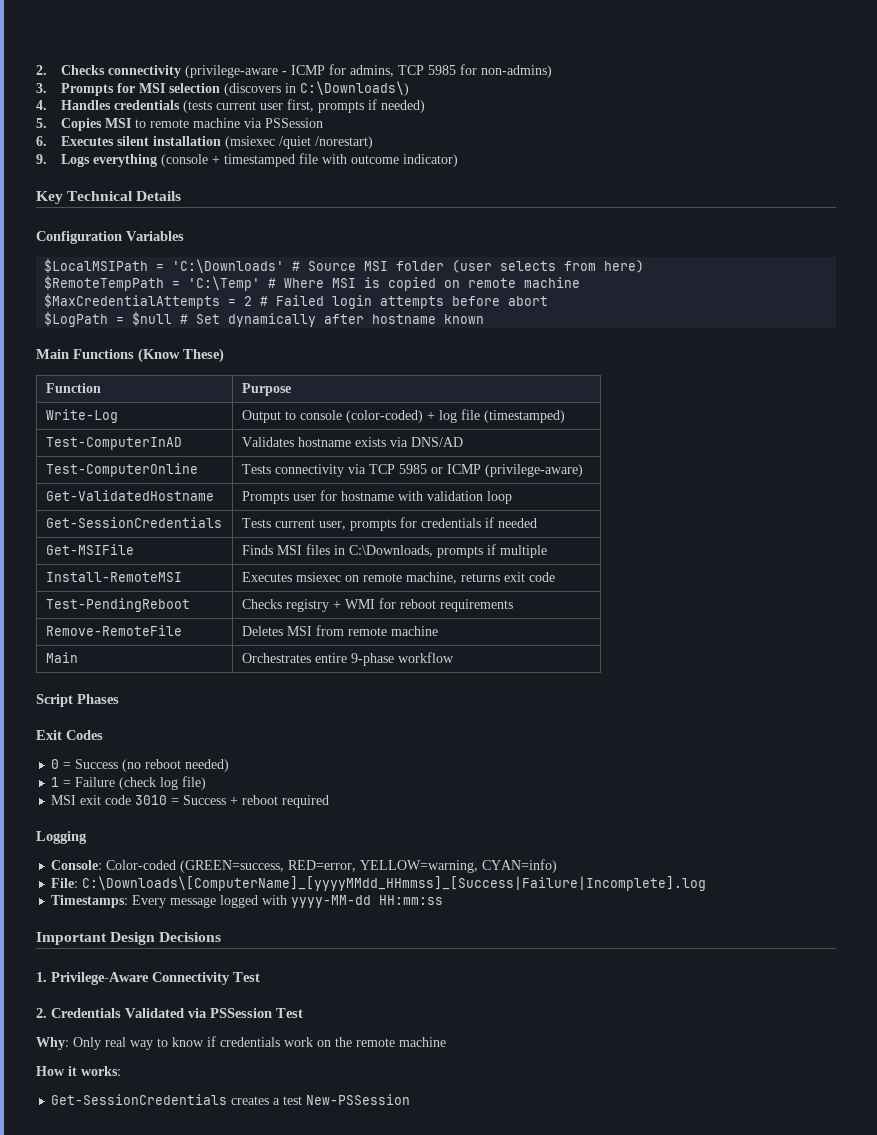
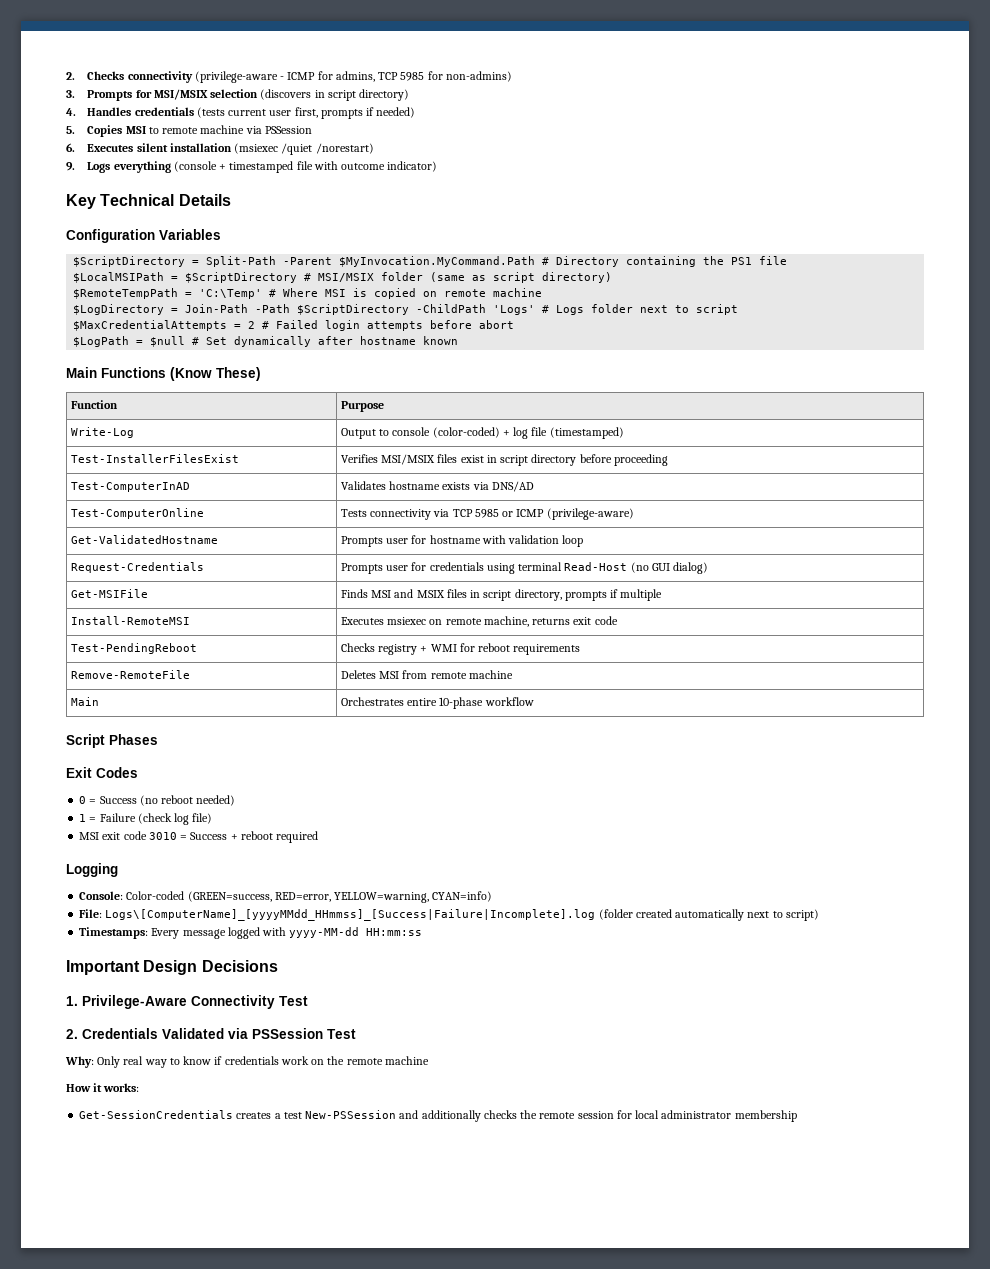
- 3. Prompts for MSI selection (discovers in C:\Downloads\)
+ 3. Prompts for MSI/MSIX selection (discovers in script directory)
- $LocalMSIPath = 'C:\Downloads' # Source MSI folder (user selects from here)
+ $ScriptDirectory = Split-Path -Parent $MyInvocation.MyCommand.Path # Directory containing the PS1 file
+ $LocalMSIPath = $ScriptDirectory # MSI/MSIX folder (same as script directory)
+ $LogDirectory = Join-Path -Path $ScriptDirectory -ChildPath 'Logs' # Logs folder next to script
+ Test-InstallerFilesExist | Verifies MSI/MSIX files exist in script directory before proceeding
- Get-SessionCredentials | Tests current user, prompts for credentials if needed
- Get-MSIFile | Finds MSI files in C:\Downloads, prompts if multiple
+ Request-Credentials | Prompts user for credentials using terminal Read-Host (no GUI dialog)
+ Get-MSIFile | Finds MSI and MSIX files in script directory, prompts if multiple
- Main | Orchestrates entire 9-phase workflow
+ Main | Orchestrates entire 10-phase workflow
- File: C:\Downloads\[ComputerName]_[yyyyMMdd_HHmmss]_[Success|Failure|Incomplete].log
+ File: Logs\[ComputerName]_[yyyyMMdd_HHmmss]_[Success|Failure|Incomplete].log (folder created automatically next to script)
- Get-SessionCredentials creates a test New-PSSession
+ Get-SessionCredentials creates a test New-PSSession and additionally checks the remote session for local administrator membership

